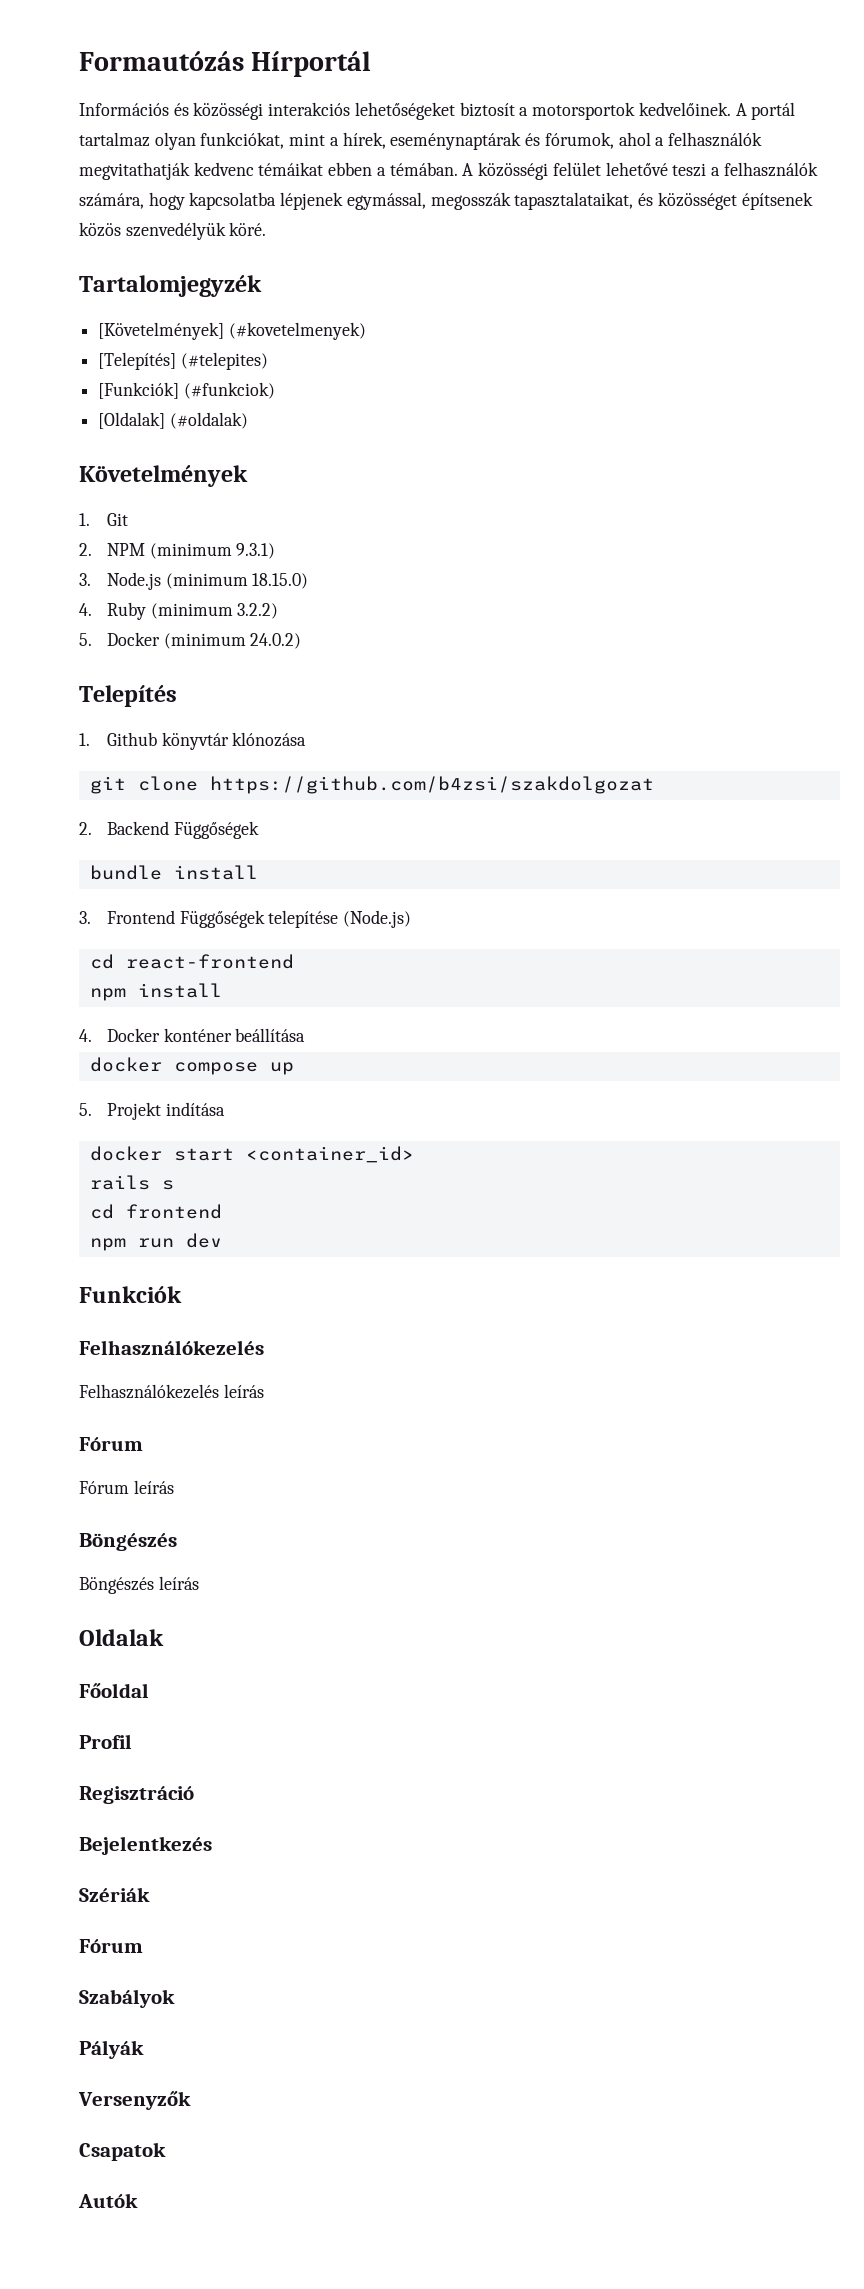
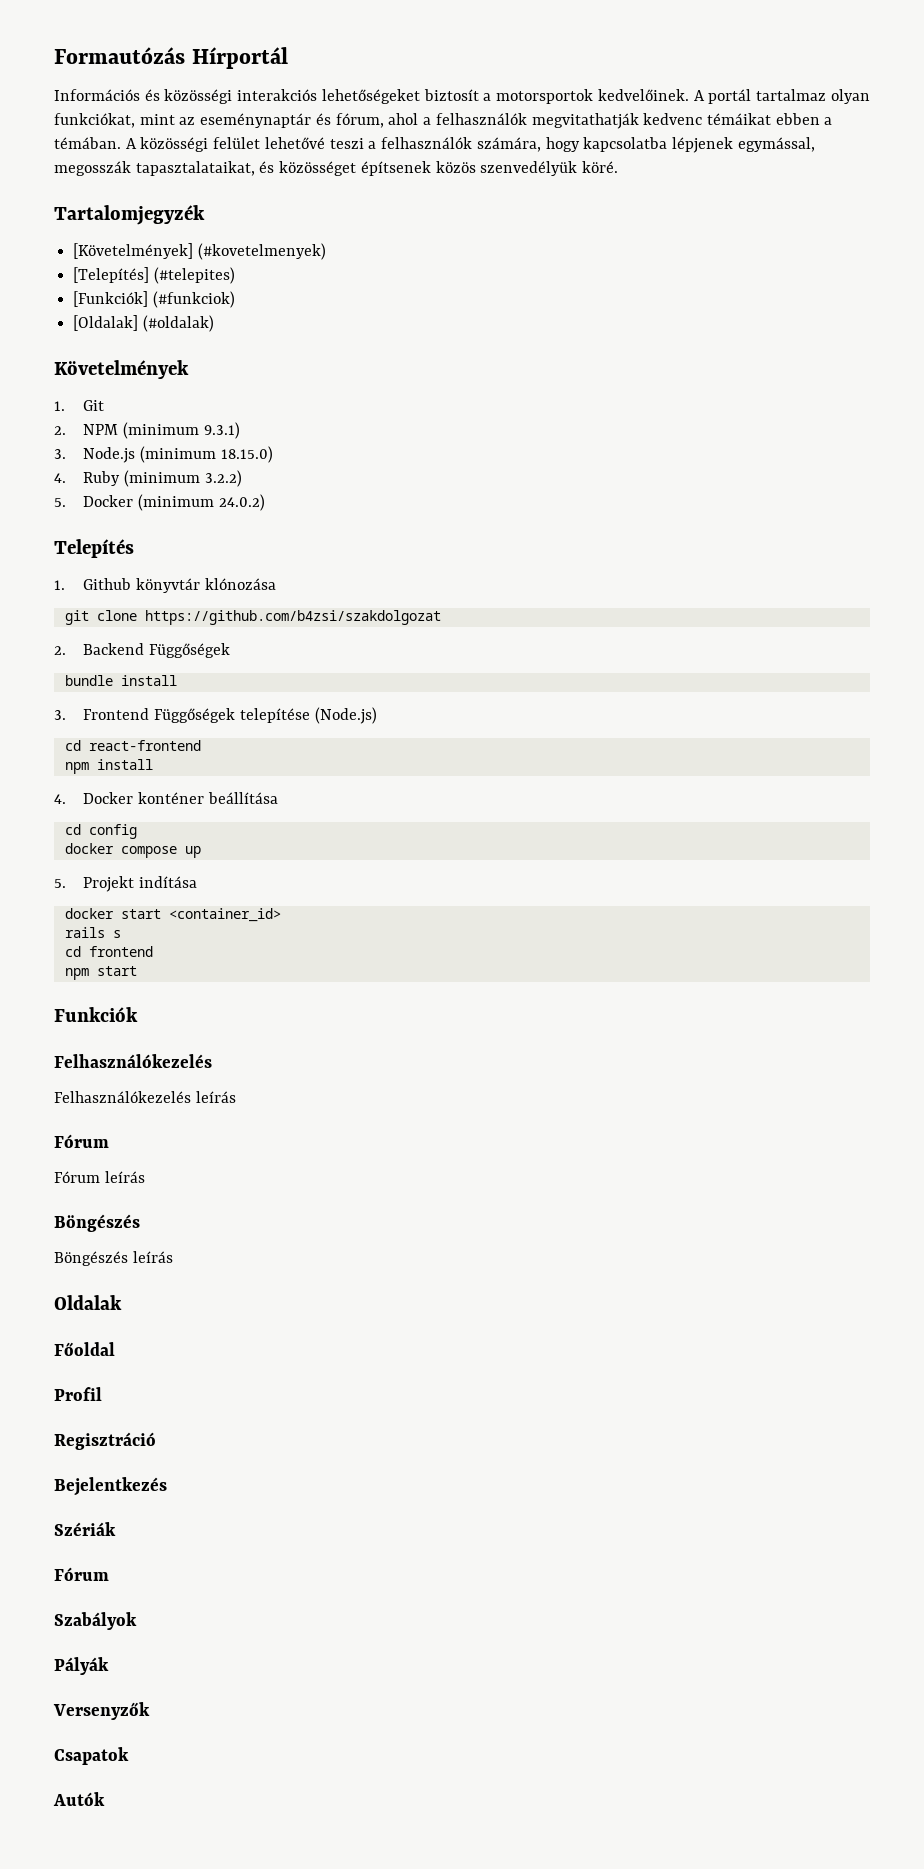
- A portál tartalmaz olyan funkciókat, mint a hírek, eseménynaptárak és fórumok, ahol a felhasználók megvitathatják kedvenc témáikat ebben a témában.
+ A portál tartalmaz olyan funkciókat, mint az eseménynaptár és fórum, ahol a felhasználók megvitathatják kedvenc témáikat ebben a témában.
+ cd config
- npm run dev
+ npm start

